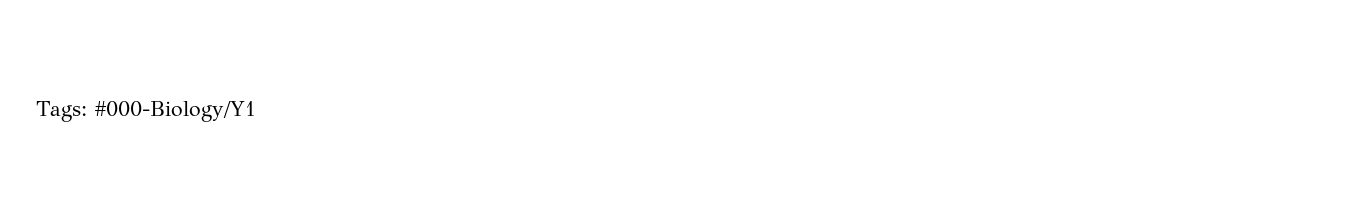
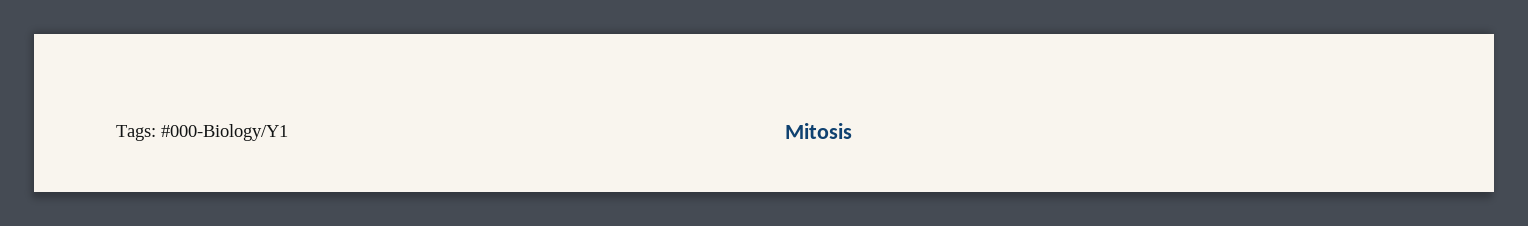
+ Mitosis

